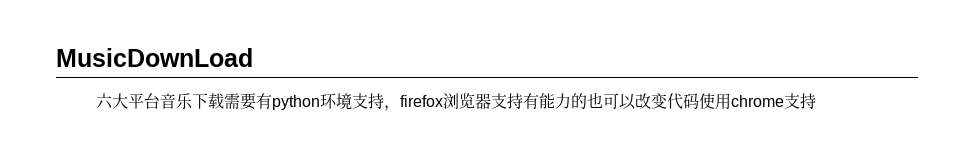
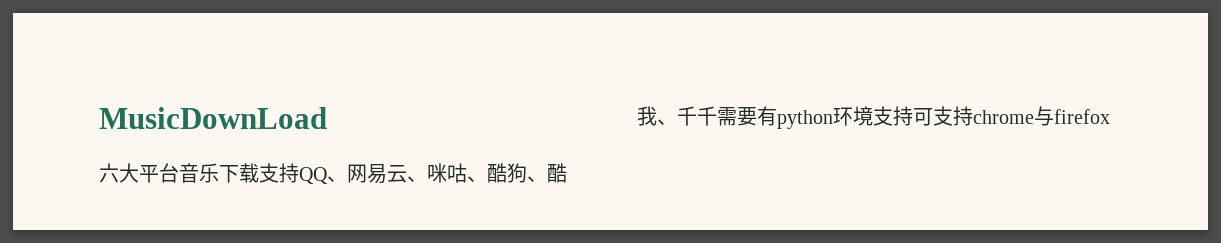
- 六大平台音乐下载需要有python环境支持，firefox浏览器支持有能力的也可以改变代码使用chrome支持
+ 六大平台音乐下载支持QQ、网易云、咪咕、酷狗、酷我、千千需要有python环境支持可支持chrome与firefox

